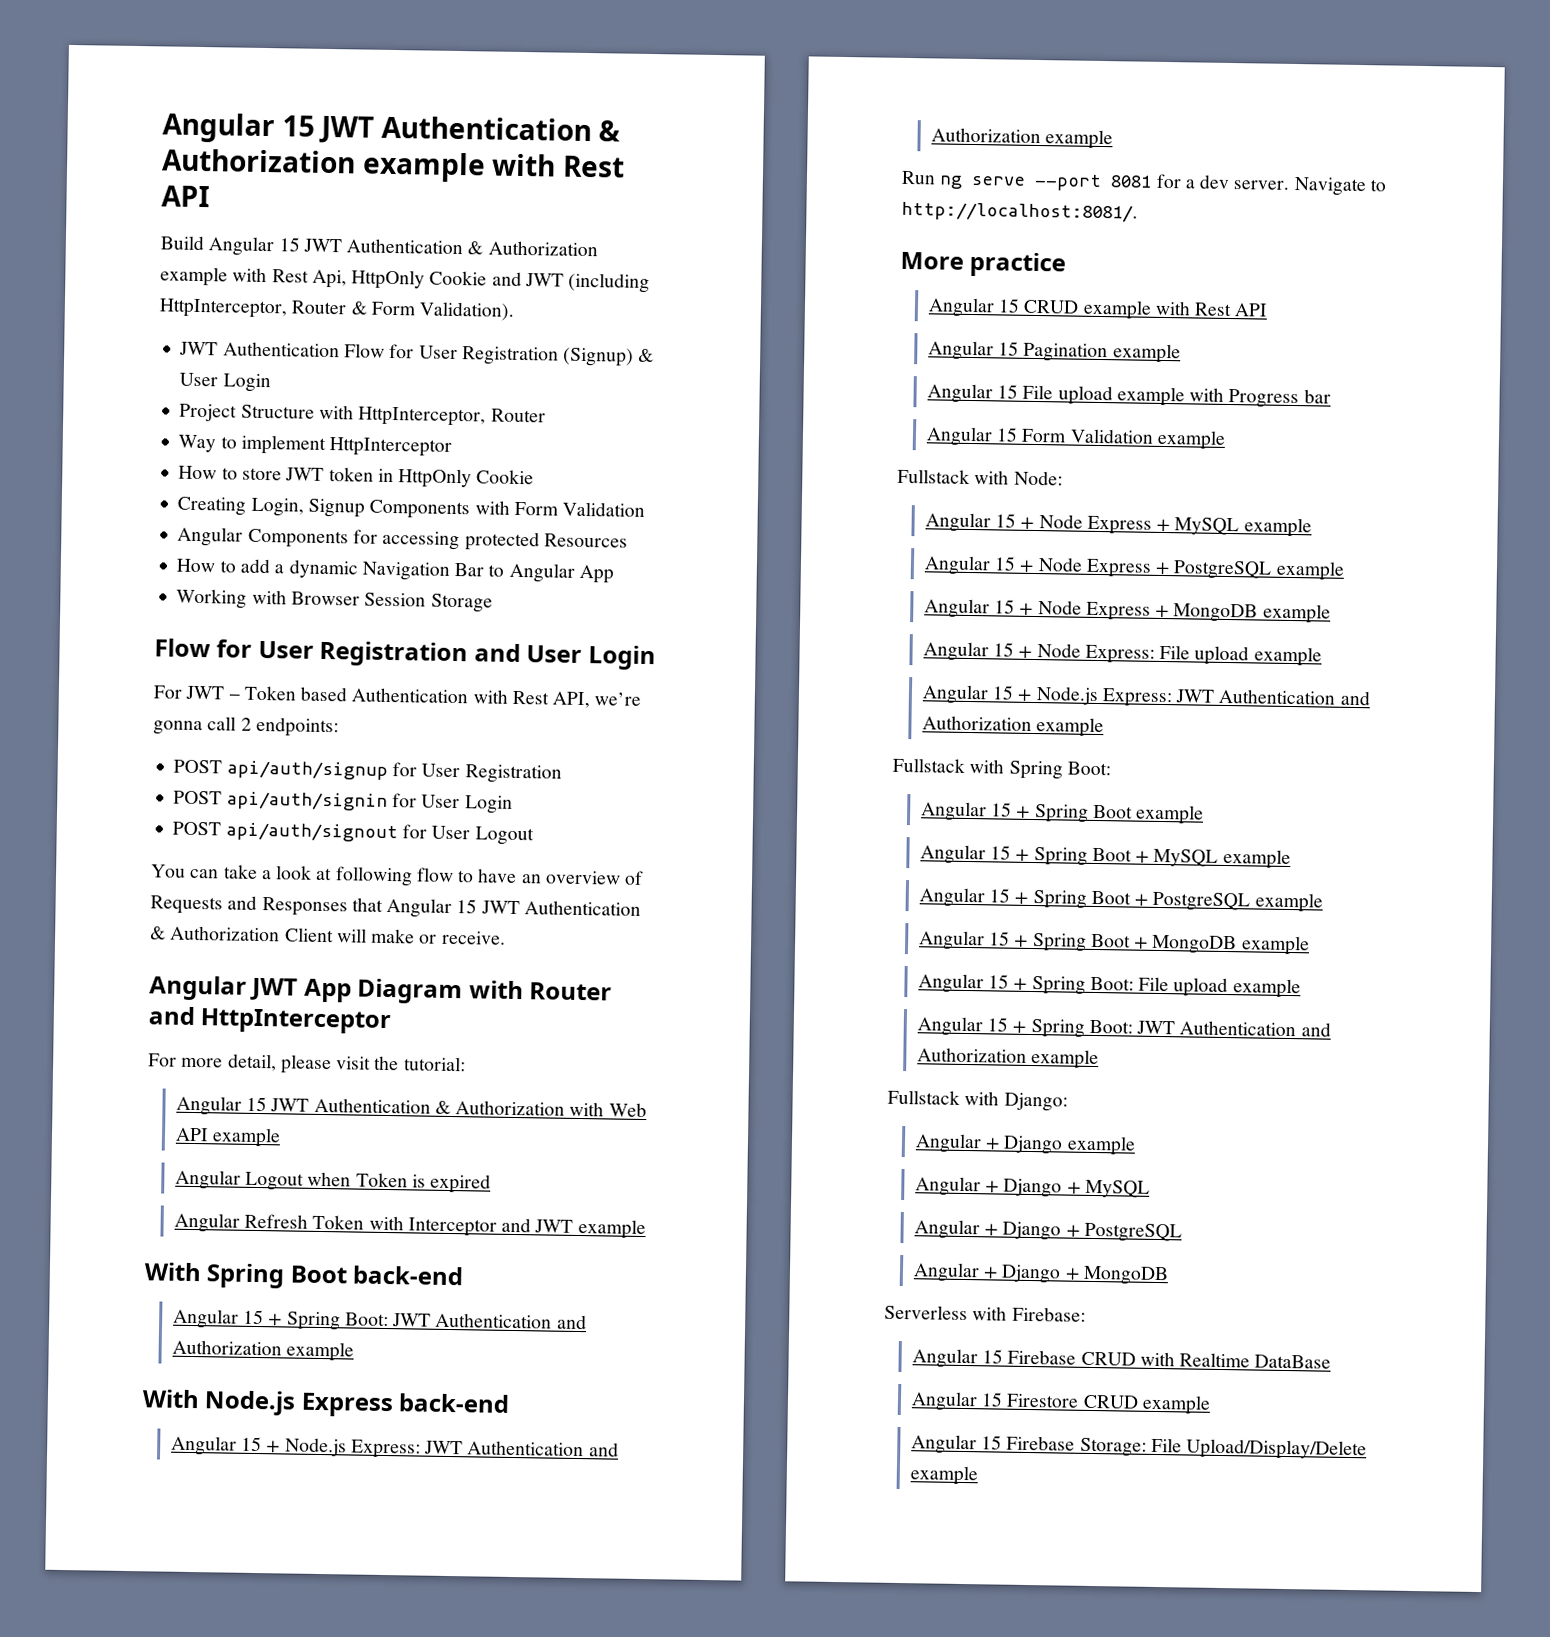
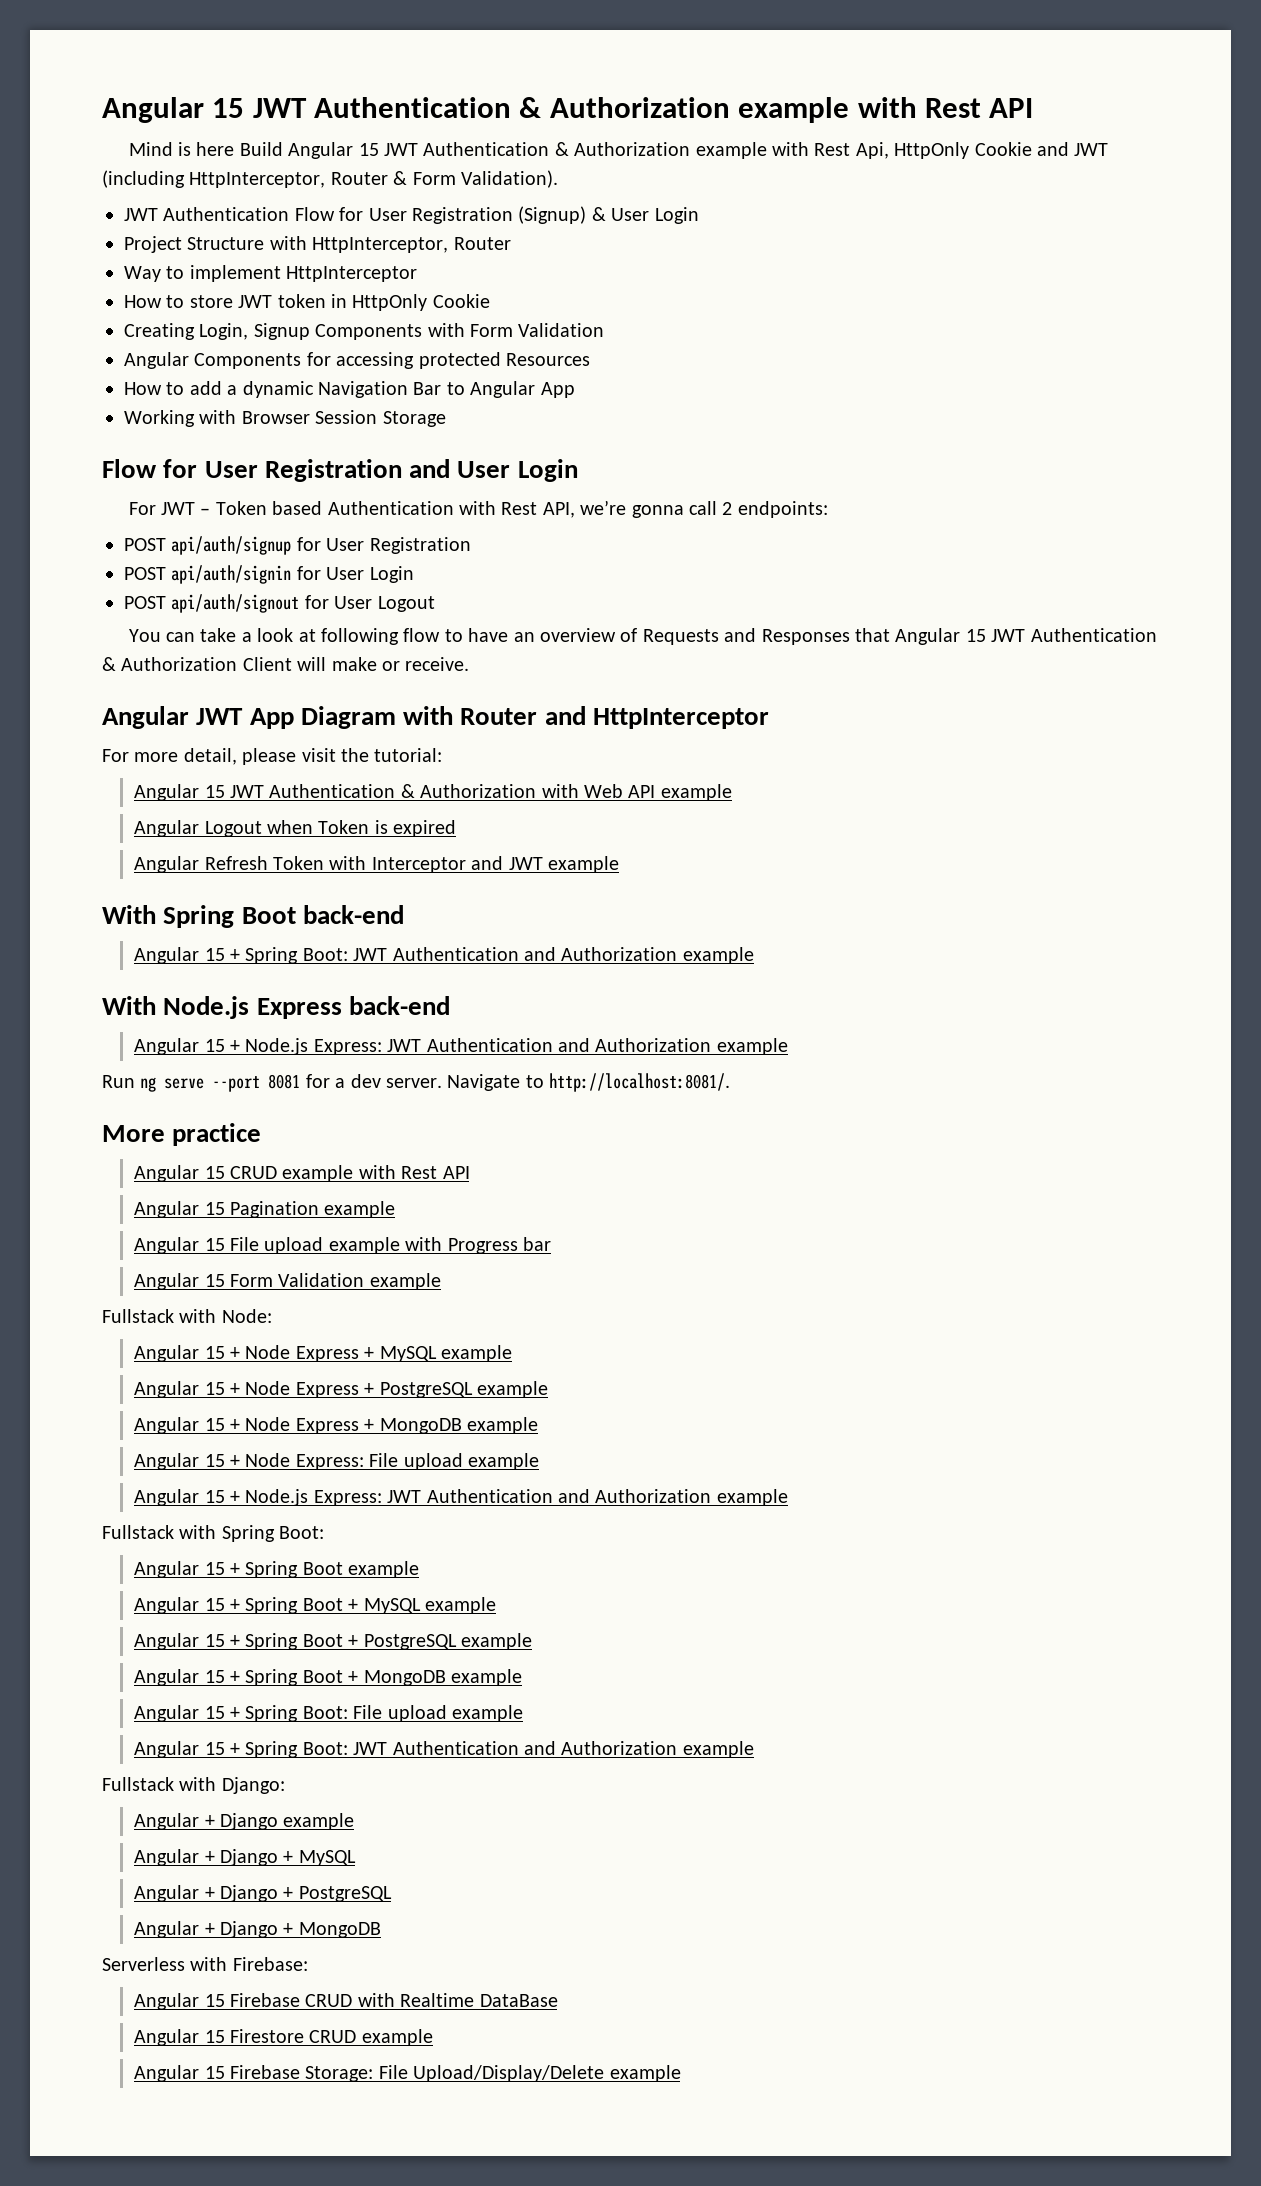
- Build Angular 15 JWT Authentication & Authorization example with Rest Api, HttpOnly Cookie and JWT (including HttpInterceptor, Router & Form Validation).
+ Mind is here Build Angular 15 JWT Authentication & Authorization example with Rest Api, HttpOnly Cookie and JWT (including HttpInterceptor, Router & Form Validation).

